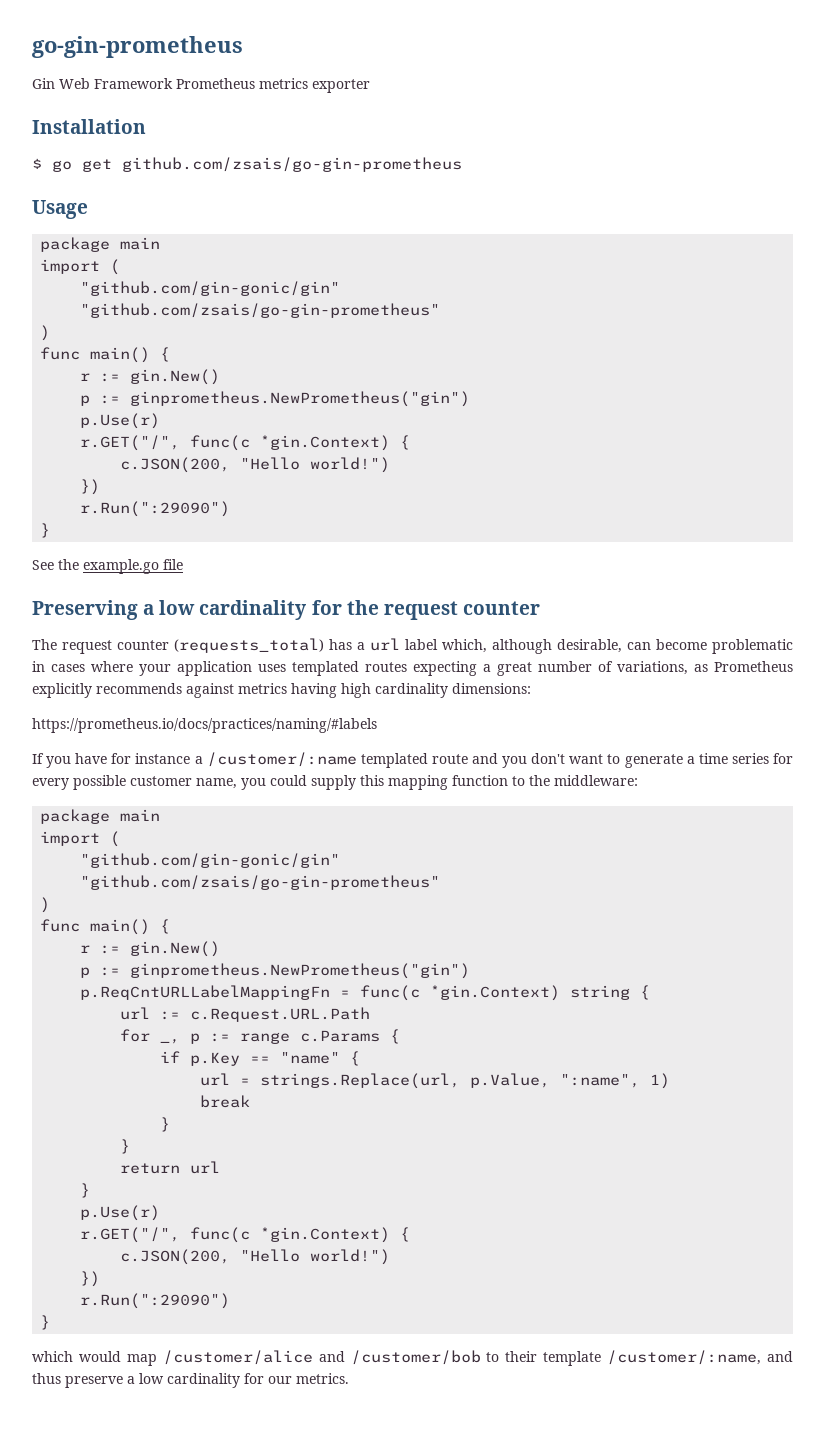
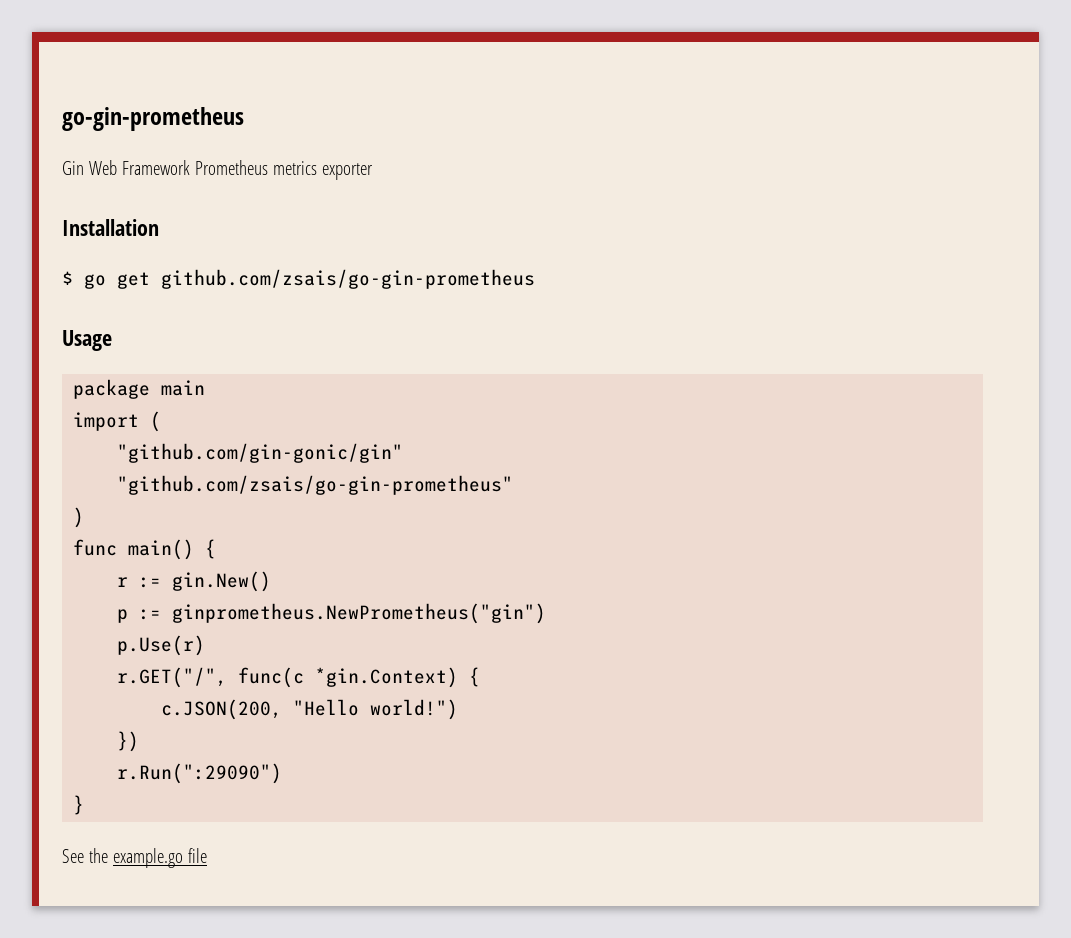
- Preserving a low cardinality for the request counter
- The request counter (requests_total) has a url label which, although desirable, can become problematic in cases where your application uses templated routes expecting a great number of variations, as Prometheus explicitly recommends against metrics having high cardinality dimensions:
- https://prometheus.io/docs/practices/naming/#labels
- If you have for instance a /customer/:name templated route and you don't want to generate a time series for every possible customer name, you could supply this mapping function to the middleware:
- package main
- import (
- "github.com/gin-gonic/gin"
- "github.com/zsais/go-gin-prometheus"
- )
- func main() {
- r := gin.New()
- p := ginprometheus.NewPrometheus("gin")
- p.ReqCntURLLabelMappingFn = func(c *gin.Context) string {
- url := c.Request.URL.Path
- for _, p := range c.Params {
- if p.Key == "name" {
- url = strings.Replace(url, p.Value, ":name", 1)
- break
- }
- }
- return url
- }
- p.Use(r)
- r.GET("/", func(c *gin.Context) {
- c.JSON(200, "Hello world!")
- })
- r.Run(":29090")
- }
- which would map /customer/alice and /customer/bob to their template /customer/:name, and thus preserve a low cardinality for our metrics.

